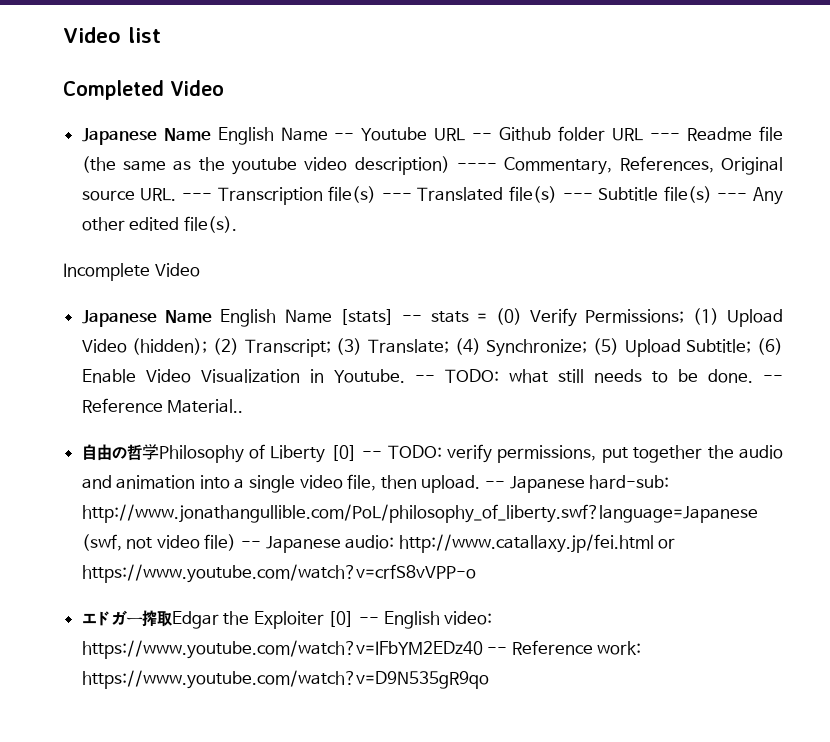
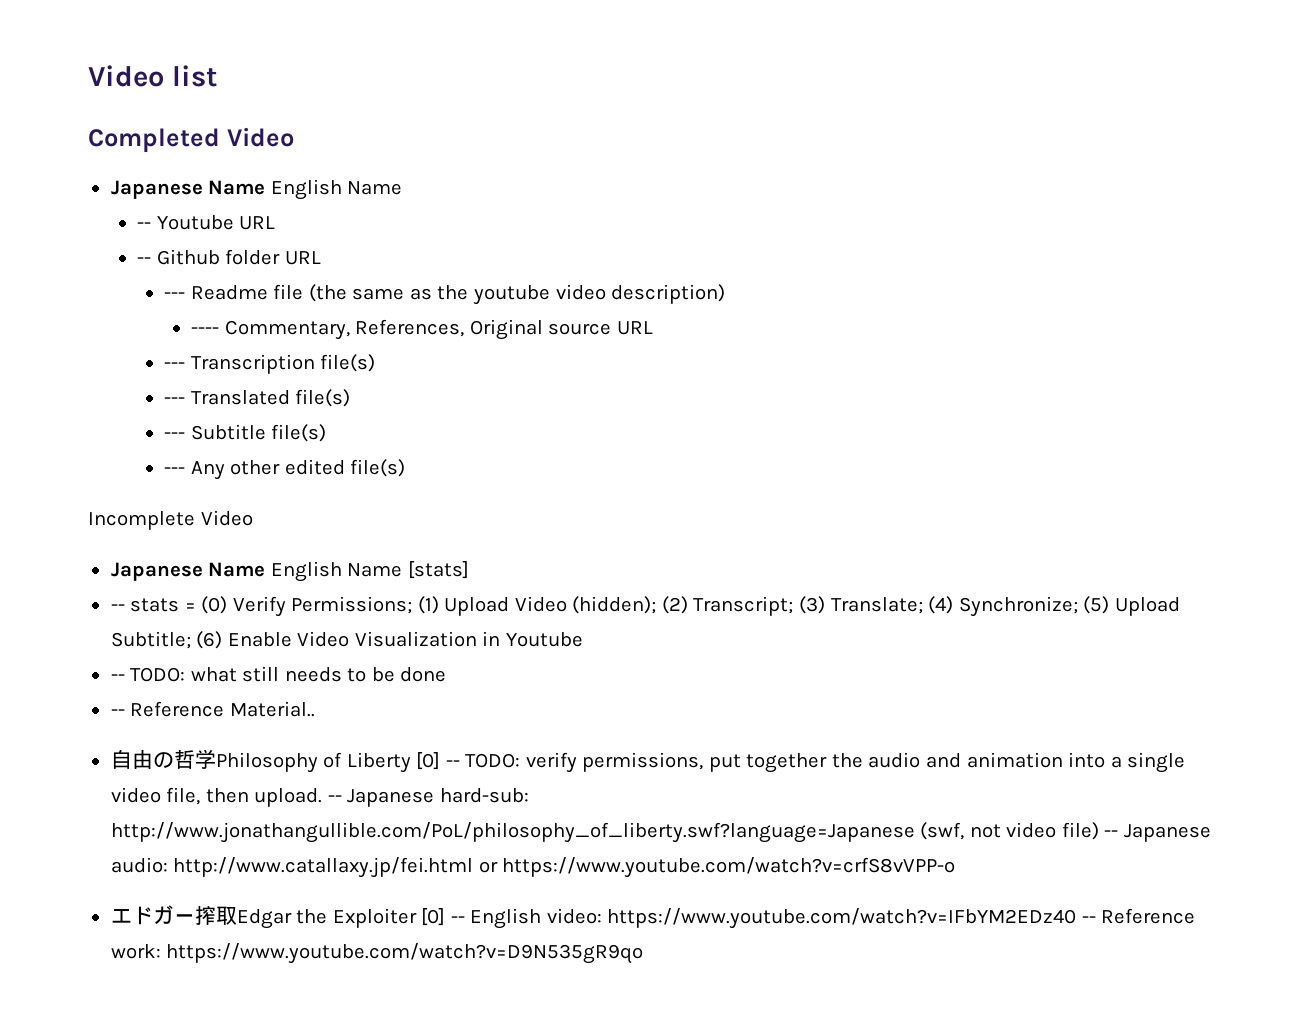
  Completed Video
- Japanese Name English Name -- Youtube URL -- Github folder URL --- Readme file (the same as the youtube video description) ---- Commentary, References, Original source URL. --- Transcription file(s) --- Translated file(s) --- Subtitle file(s) --- Any other edited file(s).
+ Japanese Name English Name
+ -- Youtube URL
+ -- Github folder URL
+ --- Readme file (the same as the youtube video description)
+ ---- Commentary, References, Original source URL
+ --- Transcription file(s)
+ --- Translated file(s)
+ --- Subtitle file(s)
+ --- Any other edited file(s)
- Japanese Name English Name [stats] -- stats = (0) Verify Permissions; (1) Upload Video (hidden); (2) Transcript; (3) Translate; (4) Synchronize; (5) Upload Subtitle; (6) Enable Video Visualization in Youtube. -- TODO: what still needs to be done. -- Reference Material..
+ Japanese Name English Name [stats]
+ -- stats = (0) Verify Permissions; (1) Upload Video (hidden); (2) Transcript; (3) Translate; (4) Synchronize; (5) Upload Subtitle; (6) Enable Video Visualization in Youtube
+ -- TODO: what still needs to be done
+ -- Reference Material..

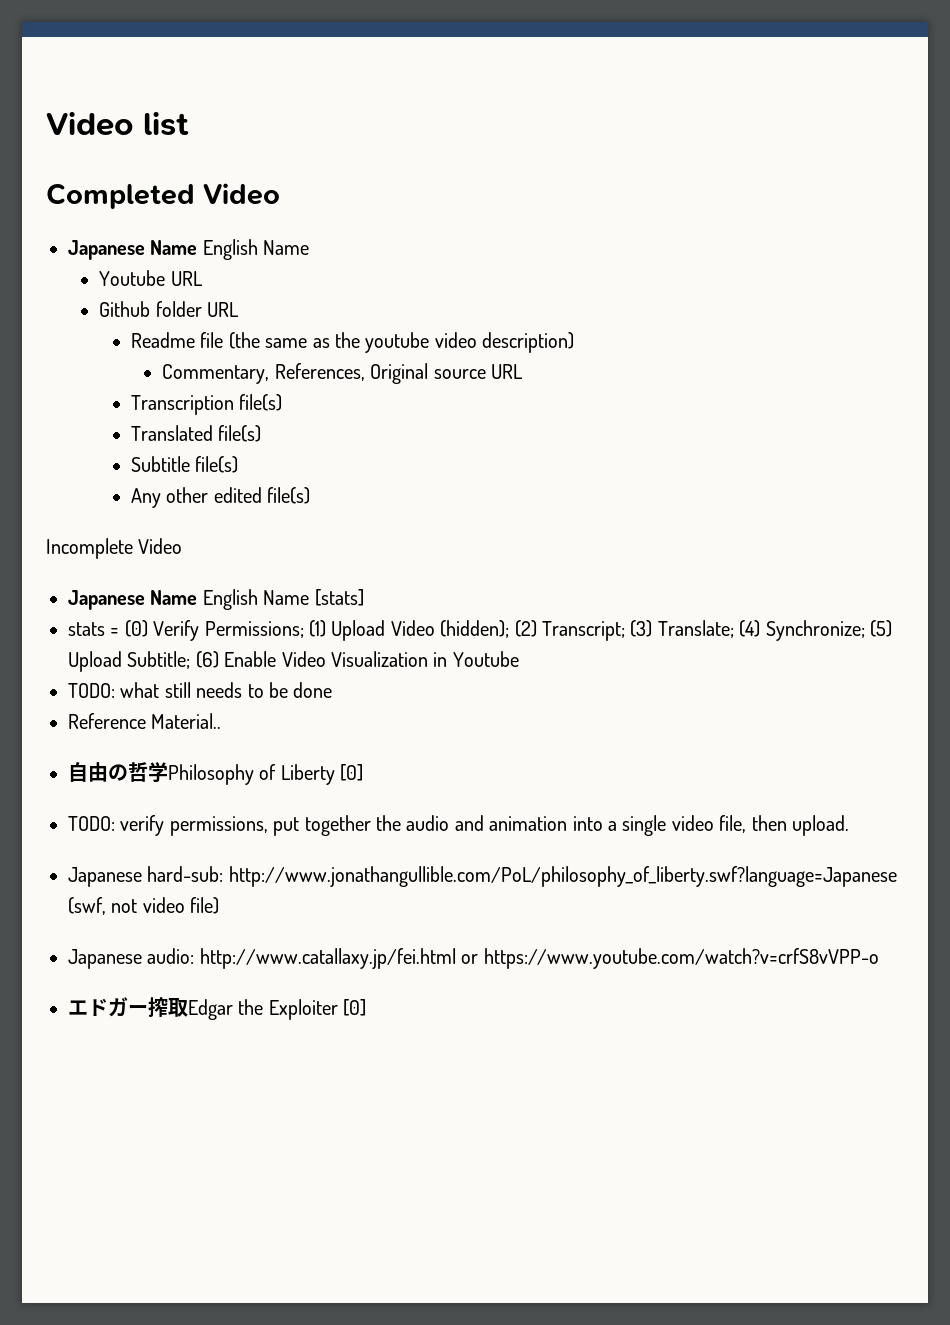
- -- Youtube URL
+ Youtube URL
- -- Github folder URL
+ Github folder URL
- --- Readme file (the same as the youtube video description)
+ Readme file (the same as the youtube video description)
- ---- Commentary, References, Original source URL
+ Commentary, References, Original source URL
- --- Transcription file(s)
+ Transcription file(s)
- --- Translated file(s)
+ Translated file(s)
- --- Subtitle file(s)
+ Subtitle file(s)
- --- Any other edited file(s)
+ Any other edited file(s)
- -- stats = (0) Verify Permissions; (1) Upload Video (hidden); (2) Transcript; (3) Translate; (4) Synchronize; (5) Upload Subtitle; (6) Enable Video Visualization in Youtube
+ stats = (0) Verify Permissions; (1) Upload Video (hidden); (2) Transcript; (3) Translate; (4) Synchronize; (5) Upload Subtitle; (6) Enable Video Visualization in Youtube
- -- TODO: what still needs to be done
+ TODO: what still needs to be done
- -- Reference Material..
+ Reference Material..
- 自由の哲学Philosophy of Liberty [0] -- TODO: verify permissions, put together the audio and animation into a single video file, then upload. -- Japanese hard-sub: http://www.jonathangullible.com/PoL/philosophy_of_liberty.swf?language=Japanese (swf, not video file) -- Japanese audio: http://www.catallaxy.jp/fei.html or https://www.youtube.com/watch?v=crfS8vVPP-o
+ 自由の哲学Philosophy of Liberty [0]
+ TODO: verify permissions, put together the audio and animation into a single video file, then upload.
+ Japanese hard-sub: http://www.jonathangullible.com/PoL/philosophy_of_liberty.swf?language=Japanese (swf, not video file)
+ Japanese audio: http://www.catallaxy.jp/fei.html or https://www.youtube.com/watch?v=crfS8vVPP-o
- エドガー搾取Edgar the Exploiter [0] -- English video: https://www.youtube.com/watch?v=IFbYM2EDz40 -- Reference work: https://www.youtube.com/watch?v=D9N535gR9qo
+ エドガー搾取Edgar the Exploiter [0]

